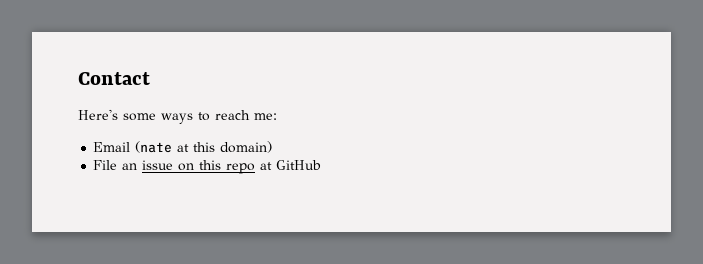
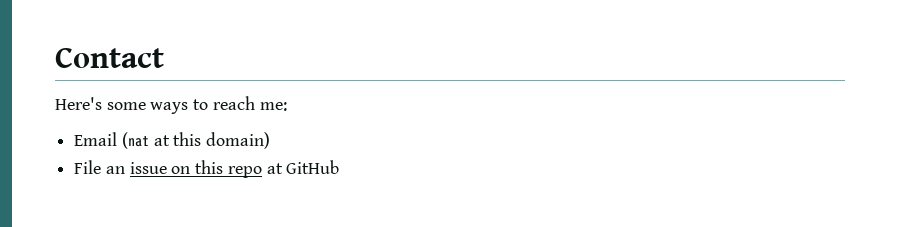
- Email (nate at this domain)
+ Email (nat at this domain)

